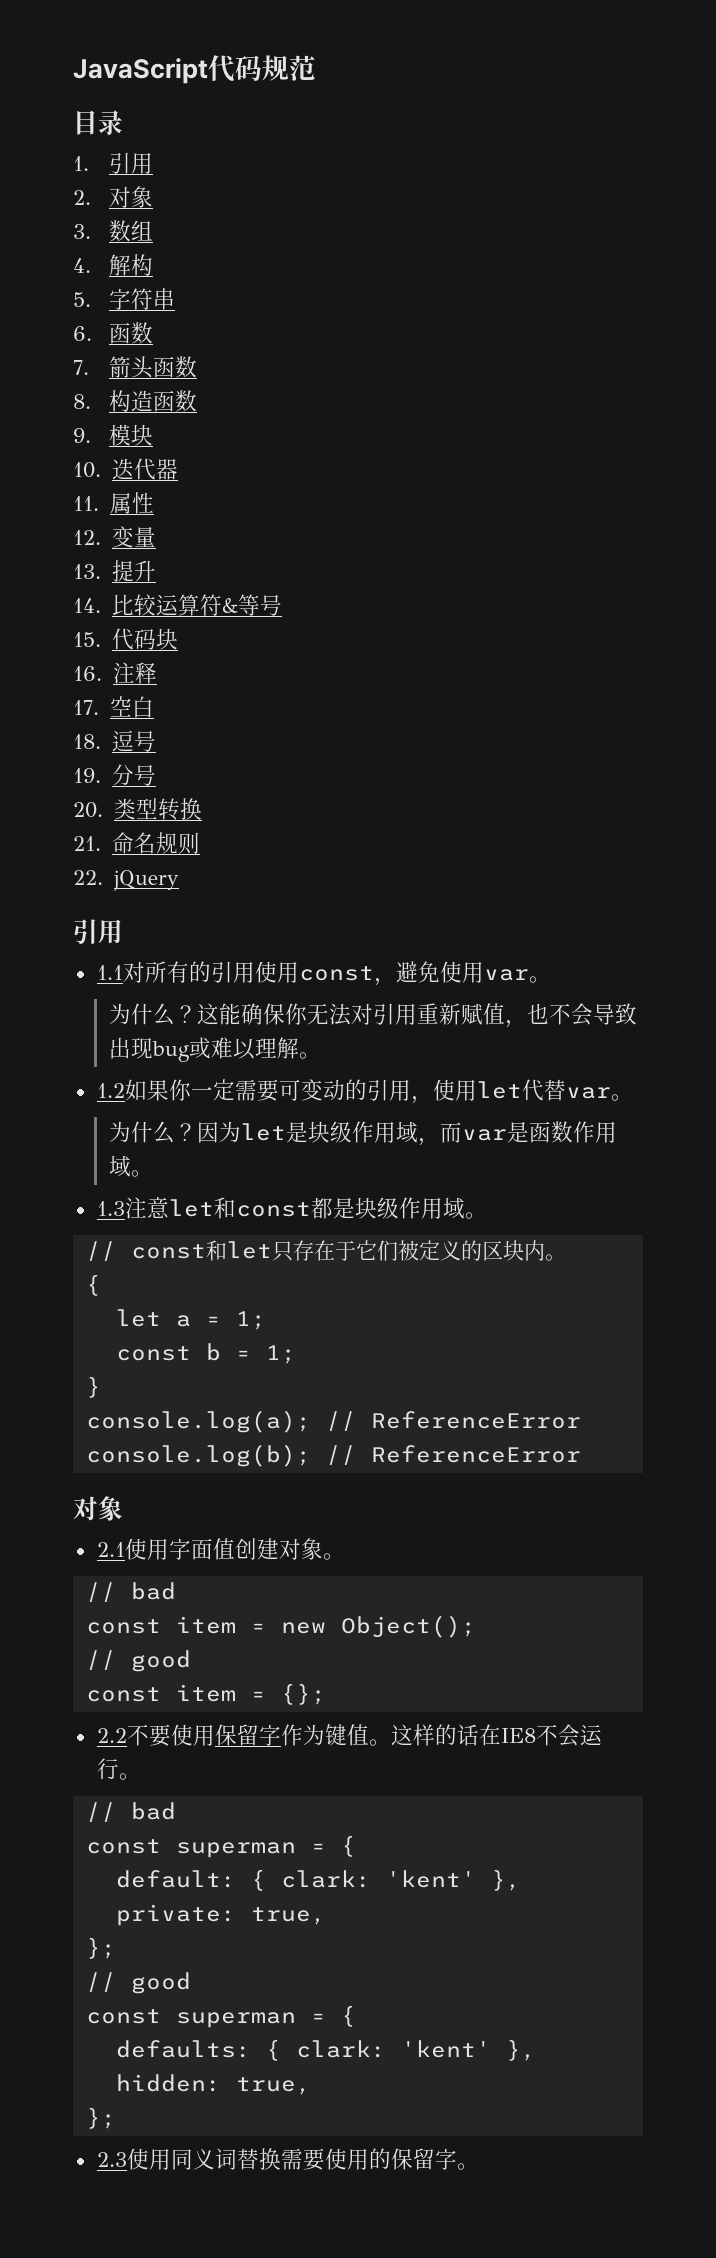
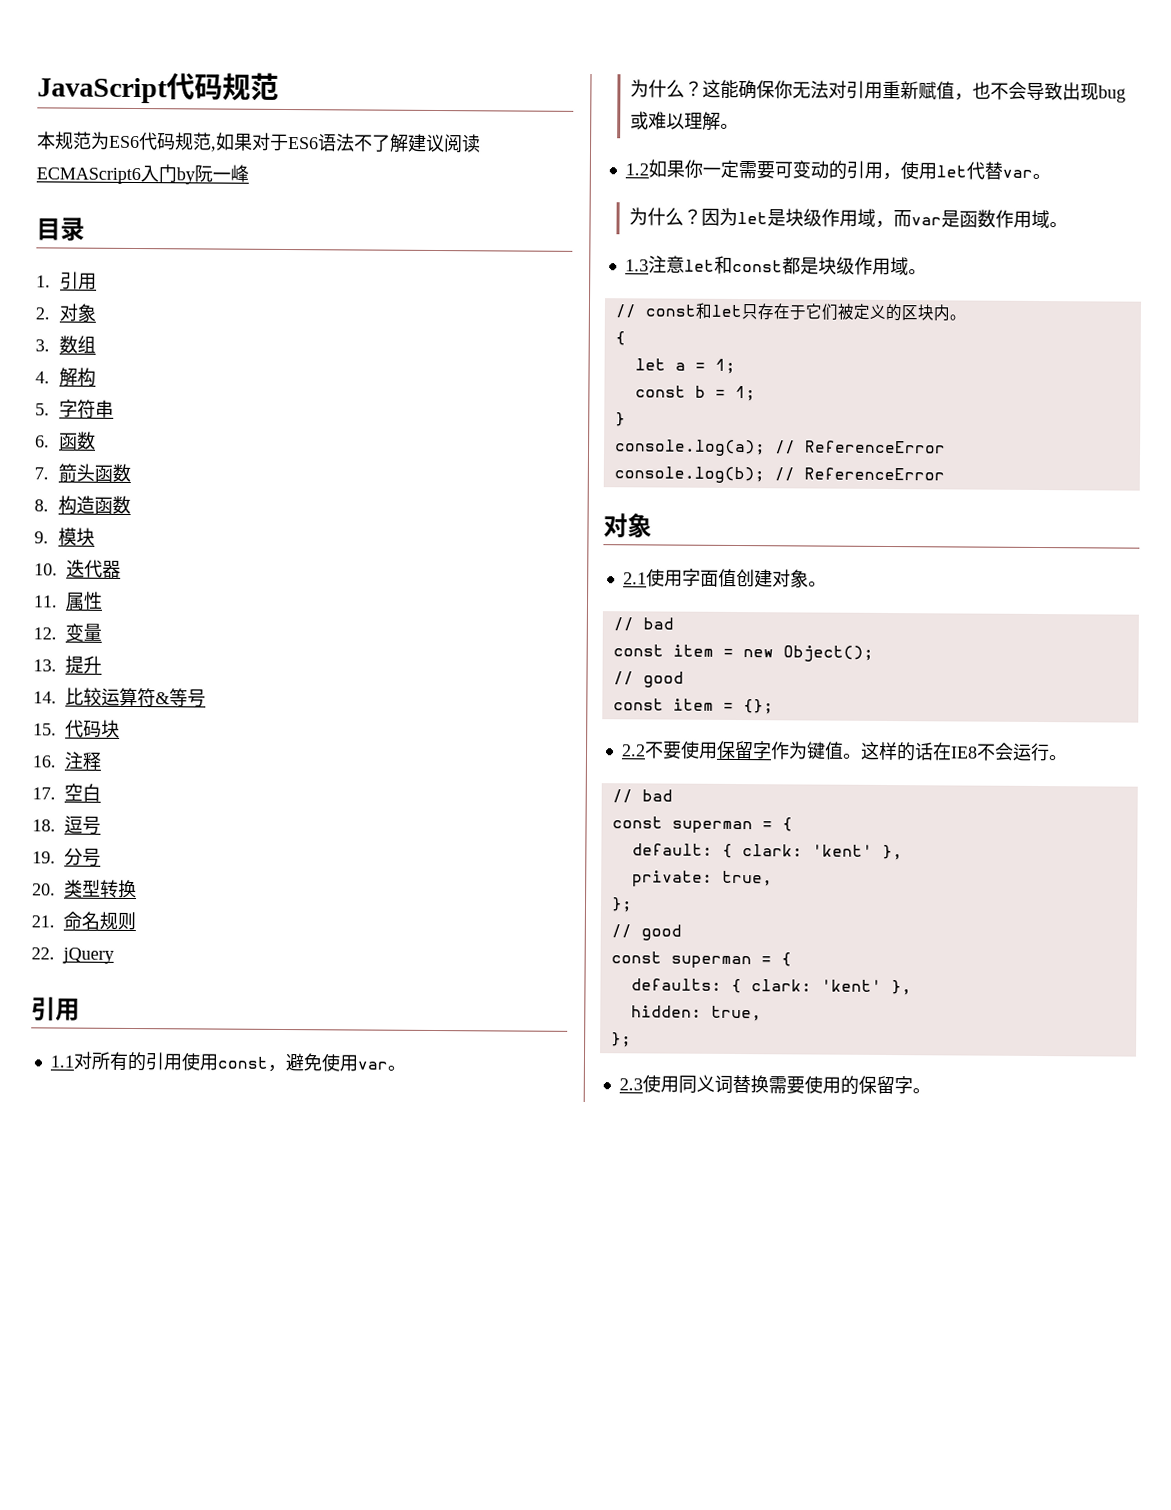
+ 本规范为ES6代码规范,如果对于ES6语法不了解建议阅读ECMAScript6入门by阮一峰

